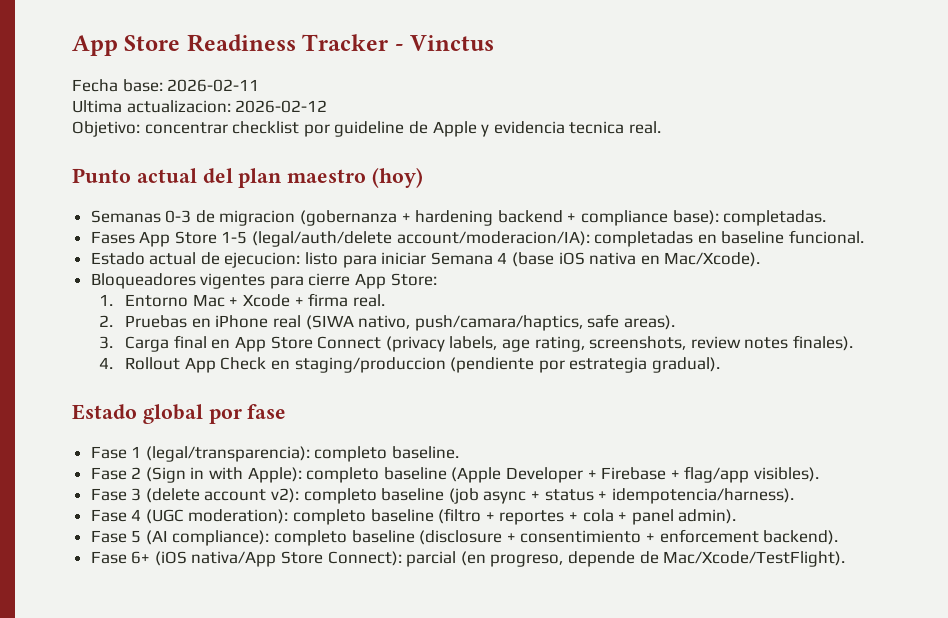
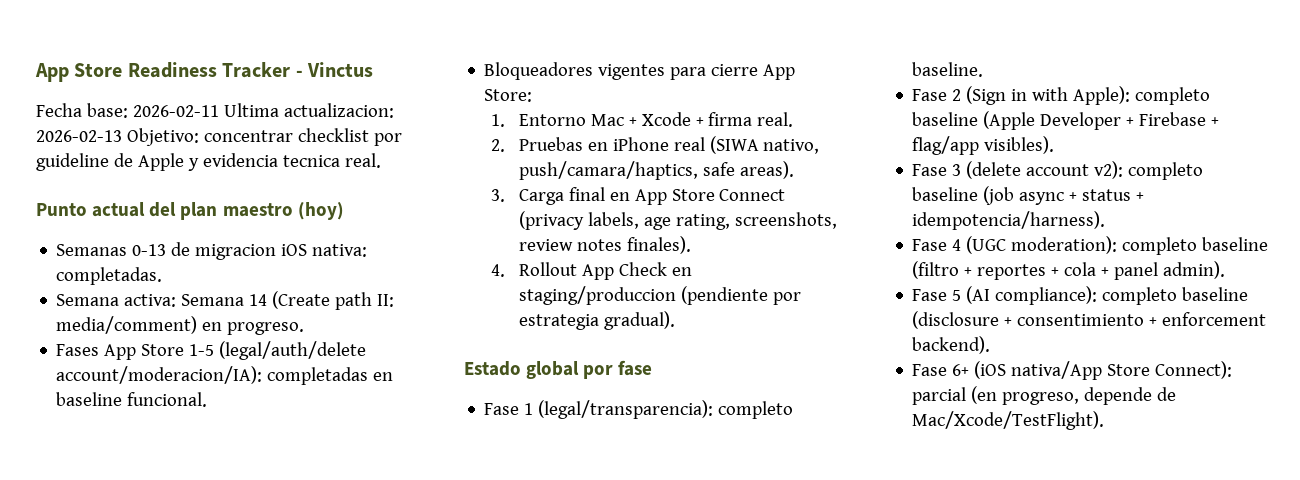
- Fecha base: 2026-02-11
- Ultima actualizacion: 2026-02-12
- Objetivo: concentrar checklist por guideline de Apple y evidencia tecnica real.
+ Fecha base: 2026-02-11 Ultima actualizacion: 2026-02-13 Objetivo: concentrar checklist por guideline de Apple y evidencia tecnica real.
- Semanas 0-3 de migracion (gobernanza + hardening backend + compliance base): completadas.
+ Semanas 0-13 de migracion iOS nativa: completadas.
+ Semana activa: Semana 14 (Create path II: media/comment) en progreso.
- Estado actual de ejecucion: listo para iniciar Semana 4 (base iOS nativa en Mac/Xcode).

